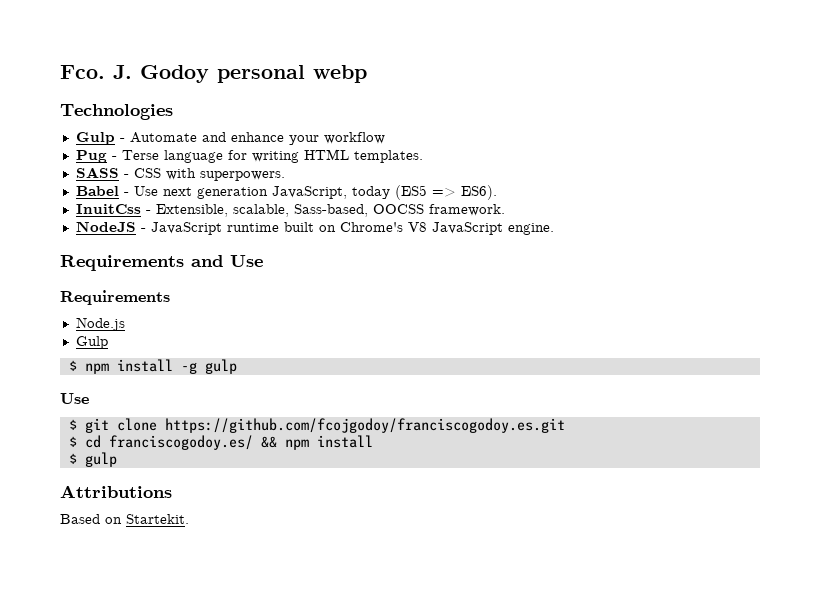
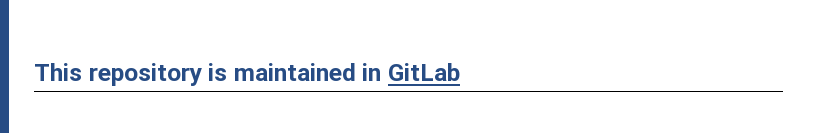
- Fco. J. Godoy personal webp
- Technologies
- Gulp - Automate and enhance your workflow
- Pug - Terse language for writing HTML templates.
- SASS - CSS with superpowers.
- Babel - Use next generation JavaScript, today (ES5 => ES6).
- InuitCss - Extensible, scalable, Sass-based, OOCSS framework.
- NodeJS - JavaScript runtime built on Chrome's V8 JavaScript engine.
- Requirements and Use
- Requirements
- Node.js
- Gulp
- $ npm install -g gulp
- Use
- $ git clone https://github.com/fcojgodoy/franciscogodoy.es.git
- $ cd franciscogodoy.es/ && npm install
- $ gulp
- Attributions
- Based on Startekit.
+ This repository is maintained in GitLab

